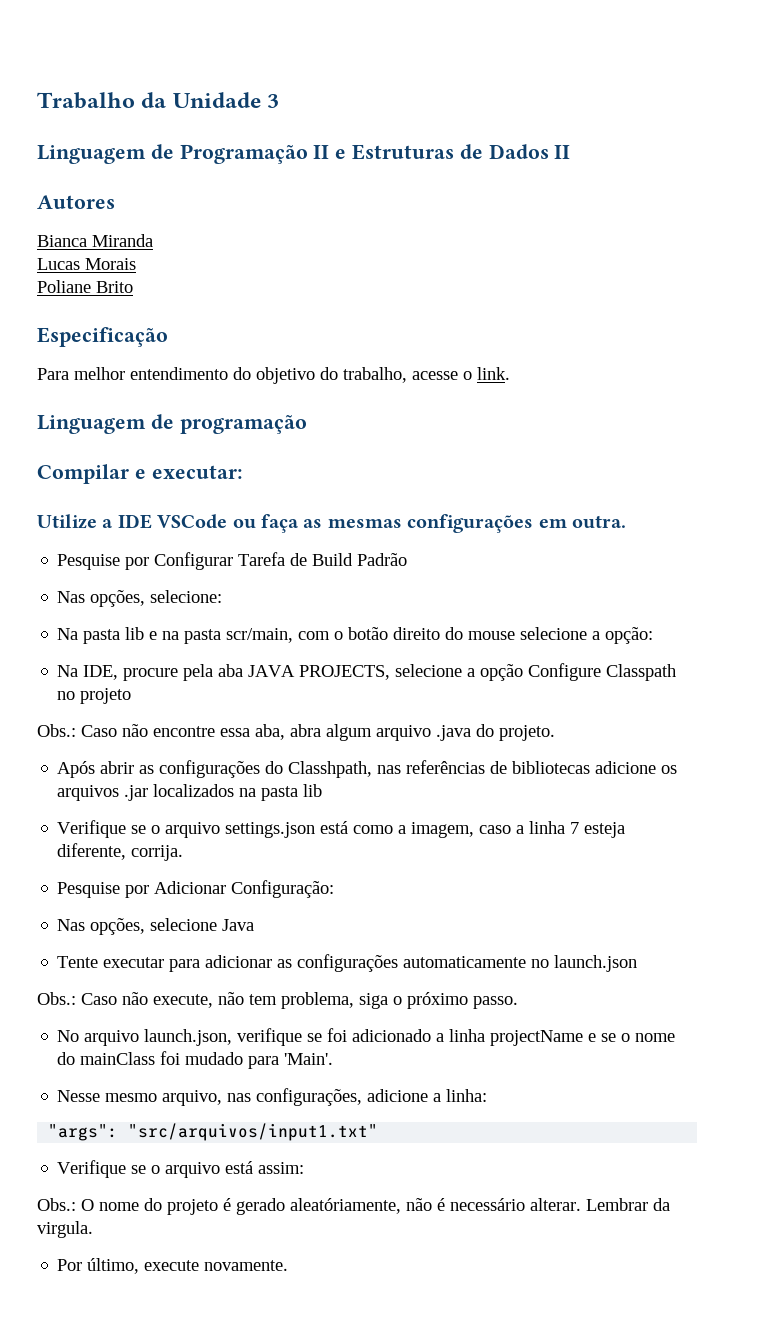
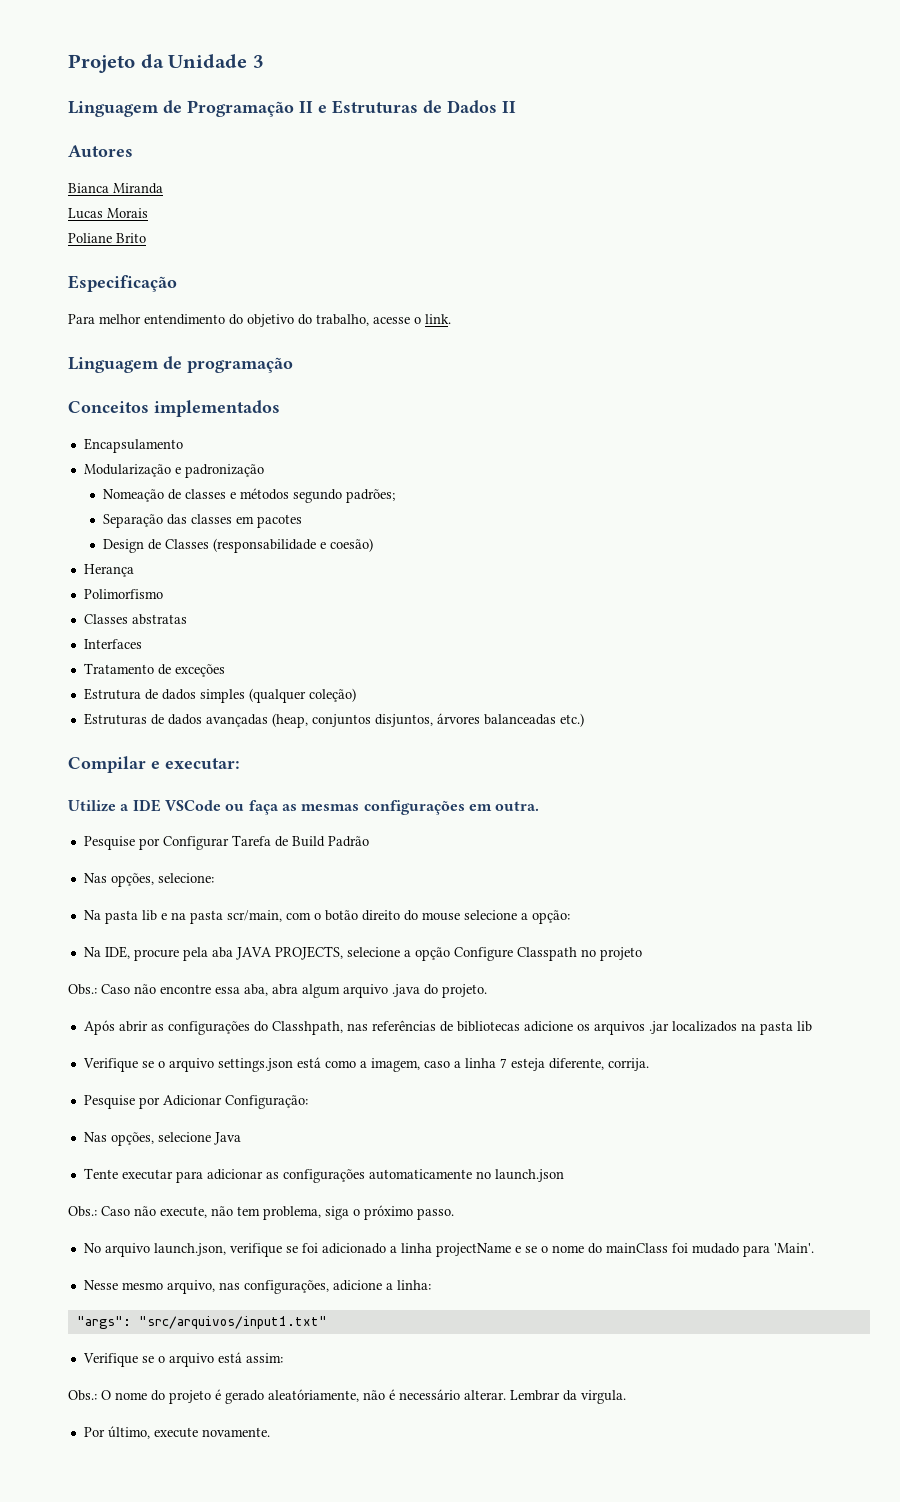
- Trabalho da Unidade 3
+ Projeto da Unidade 3
+ Conceitos implementados
+ Encapsulamento
+ Modularização e padronização
+ Nomeação de classes e métodos segundo padrões;
+ Separação das classes em pacotes
+ Design de Classes (responsabilidade e coesão)
+ Herança
+ Polimorfismo
+ Classes abstratas
+ Interfaces
+ Tratamento de exceções
+ Estrutura de dados simples (qualquer coleção)
+ Estruturas de dados avançadas (heap, conjuntos disjuntos, árvores balanceadas etc.)

